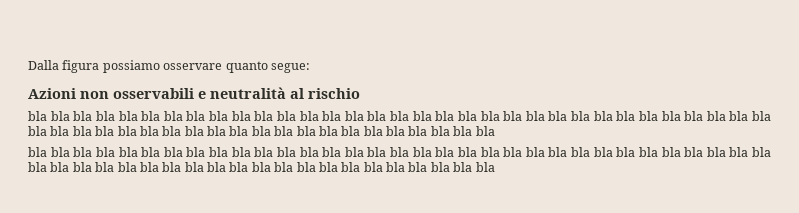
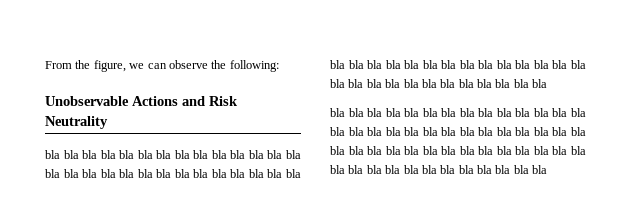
- Dalla figura possiamo osservare quanto segue:
- Azioni non osservabili e neutralità al rischio
+ From the figure, we can observe the following:
+ Unobservable Actions and Risk Neutrality

